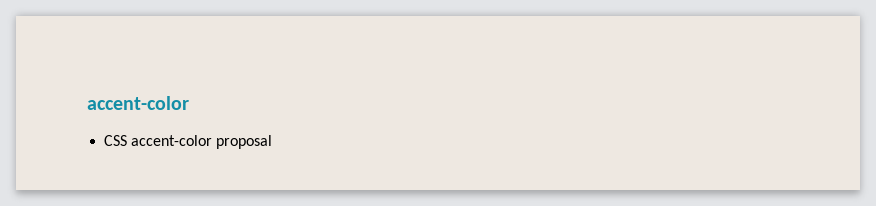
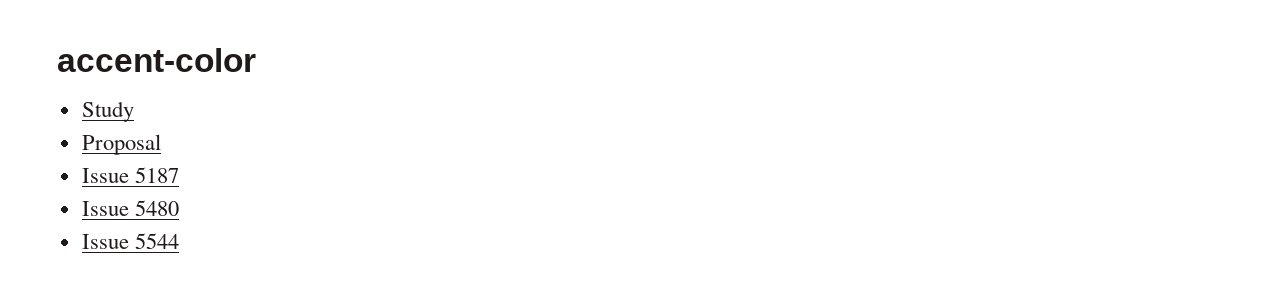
- CSS accent-color proposal
+ Study
+ Proposal
+ Issue 5187
+ Issue 5480
+ Issue 5544

